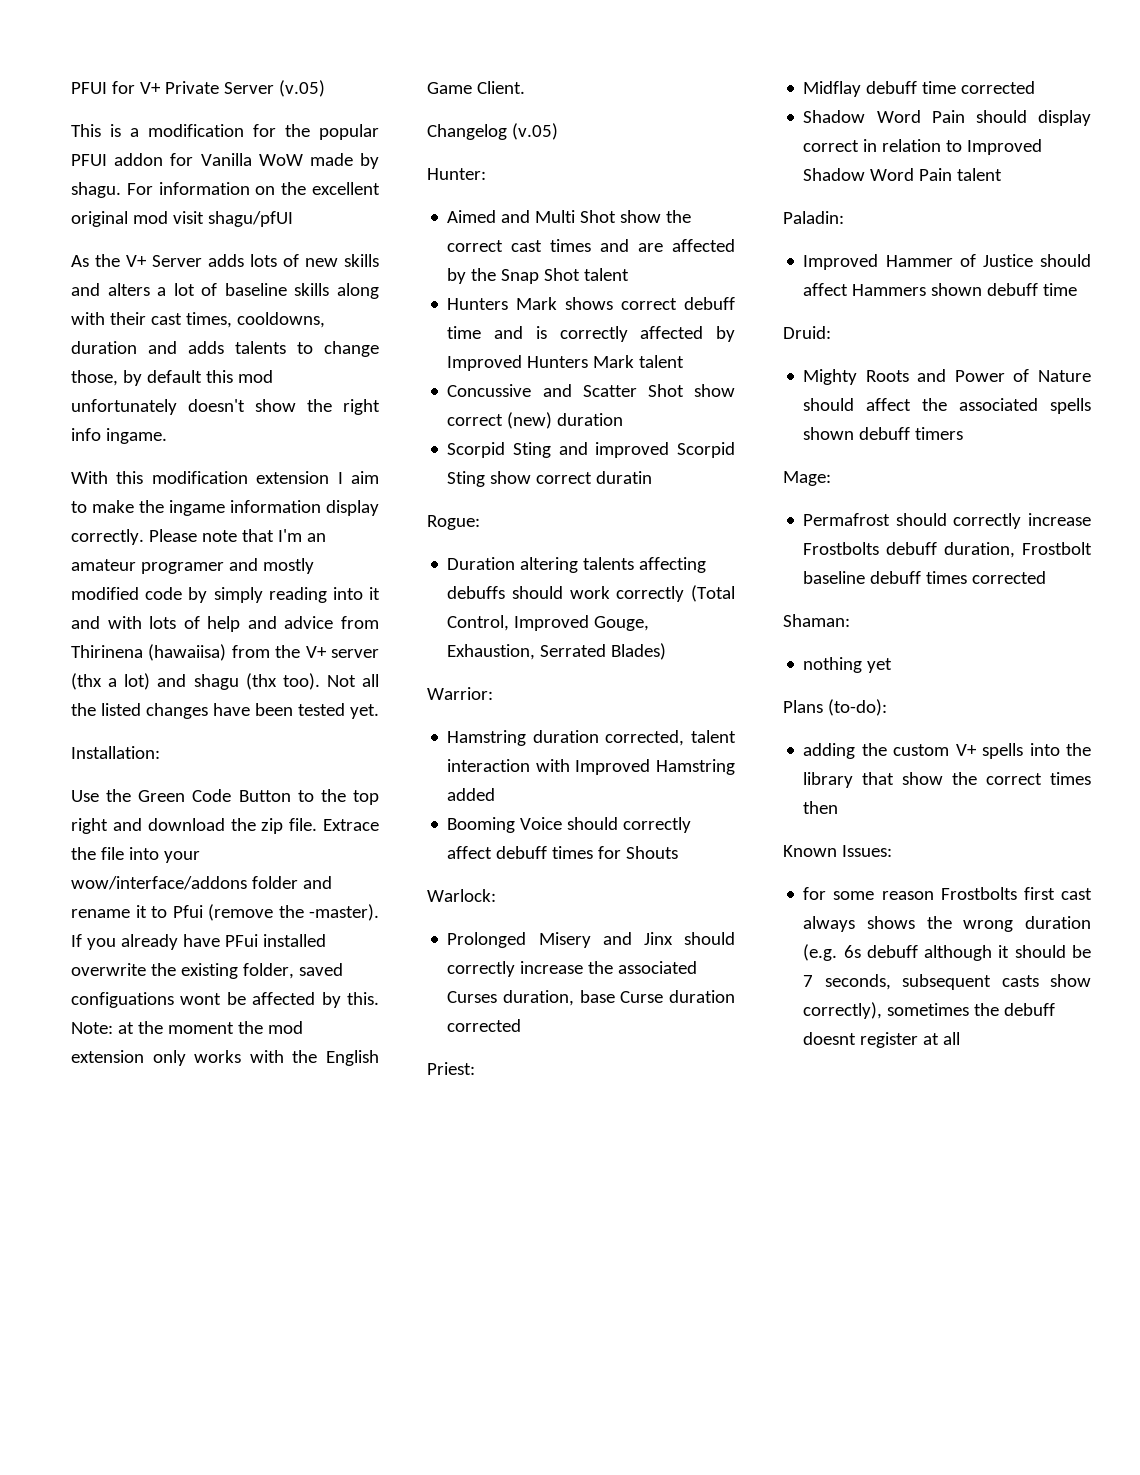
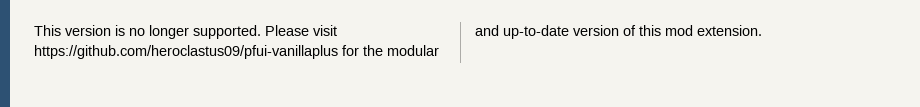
- PFUI for V+ Private Server (v.05)
- This is a modification for the popular PFUI addon for Vanilla WoW made by shagu. For information on the excellent original mod visit shagu/pfUI
- As the V+ Server adds lots of new skills and alters a lot of baseline skills along with their cast times, cooldowns, duration and adds talents to change those, by default this mod unfortunately doesn't show the right info ingame.
- With this modification extension I aim to make the ingame information display correctly. Please note that I'm an amateur programer and mostly modified code by simply reading into it and with lots of help and advice from Thirinena (hawaiisa) from the V+ server (thx a lot) and shagu (thx too). Not all the listed changes have been tested yet.
- Installation:
- Use the Green Code Button to the top right and download the zip file. Extrace the file into your wow/interface/addons folder and rename it to Pfui (remove the -master). If you already have PFui installed overwrite the existing folder, saved configuations wont be affected by this. Note: at the moment the mod extension only works with the English Game Client.
- Changelog (v.05)
- Hunter:
- Aimed and Multi Shot show the correct cast times and are affected by the Snap Shot talent
- Hunters Mark shows correct debuff time and is correctly affected by Improved Hunters Mark talent
- Concussive and Scatter Shot show correct (new) duration
- Scorpid Sting and improved Scorpid Sting show correct duratin
- Rogue:
- Duration altering talents affecting debuffs should work correctly (Total Control, Improved Gouge, Exhaustion, Serrated Blades)
- Warrior:
- Hamstring duration corrected, talent interaction with Improved Hamstring added
- Booming Voice should correctly affect debuff times for Shouts
- Warlock:
- Prolonged Misery and Jinx should correctly increase the associated Curses duration, base Curse duration corrected
- Priest:
- Midflay debuff time corrected
- Shadow Word Pain should display correct in relation to Improved Shadow Word Pain talent
- Paladin:
- Improved Hammer of Justice should affect Hammers shown debuff time
- Druid:
- Mighty Roots and Power of Nature should affect the associated spells shown debuff timers
- Mage:
- Permafrost should correctly increase Frostbolts debuff duration, Frostbolt baseline debuff times corrected
- Shaman:
- nothing yet
- Plans (to-do):
- adding the custom V+ spells into the library that show the correct times then
- Known Issues:
- for some reason Frostbolts first cast always shows the wrong duration (e.g. 6s debuff although it should be 7 seconds, subsequent casts show correctly), sometimes the debuff doesnt register at all
+ This version is no longer supported. Please visit https://github.com/heroclastus09/pfui-vanillaplus for the modular and up-to-date version of this mod extension.

